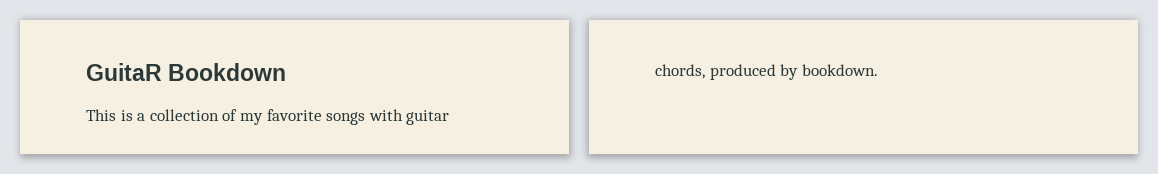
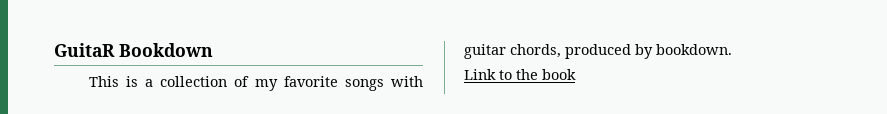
+ Link to the book

